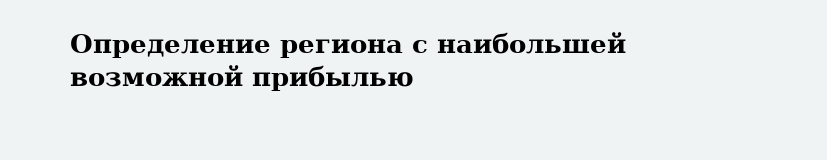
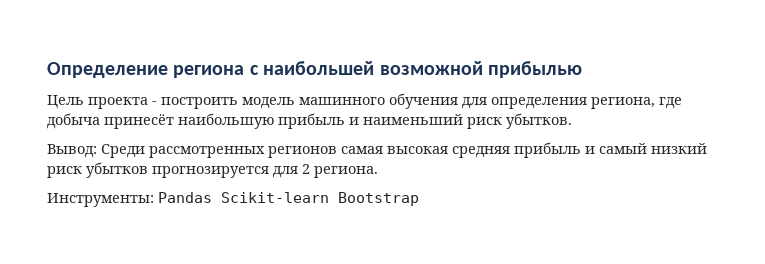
+ Цель проекта - построить модель машинного обучения для определения региона, где добыча принесёт наибольшую прибыль и наименьший риск убытков.
+ Вывод: Среди рассмотренных регионов самая высокая средняя прибыль и самый низкий риск убытков прогнозируется для 2 региона.
+ Инструменты: Pandas Scikit-learn Bootstrap

